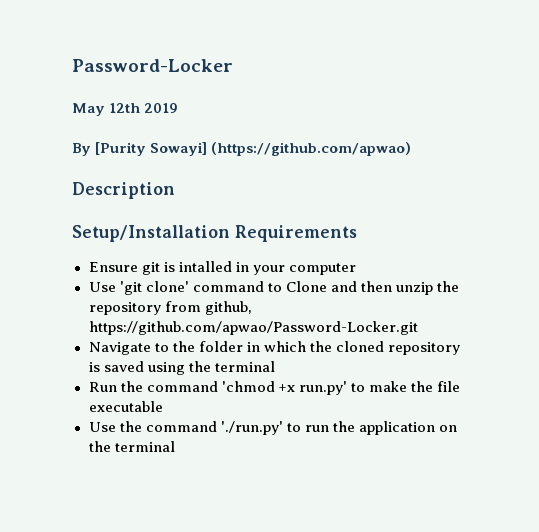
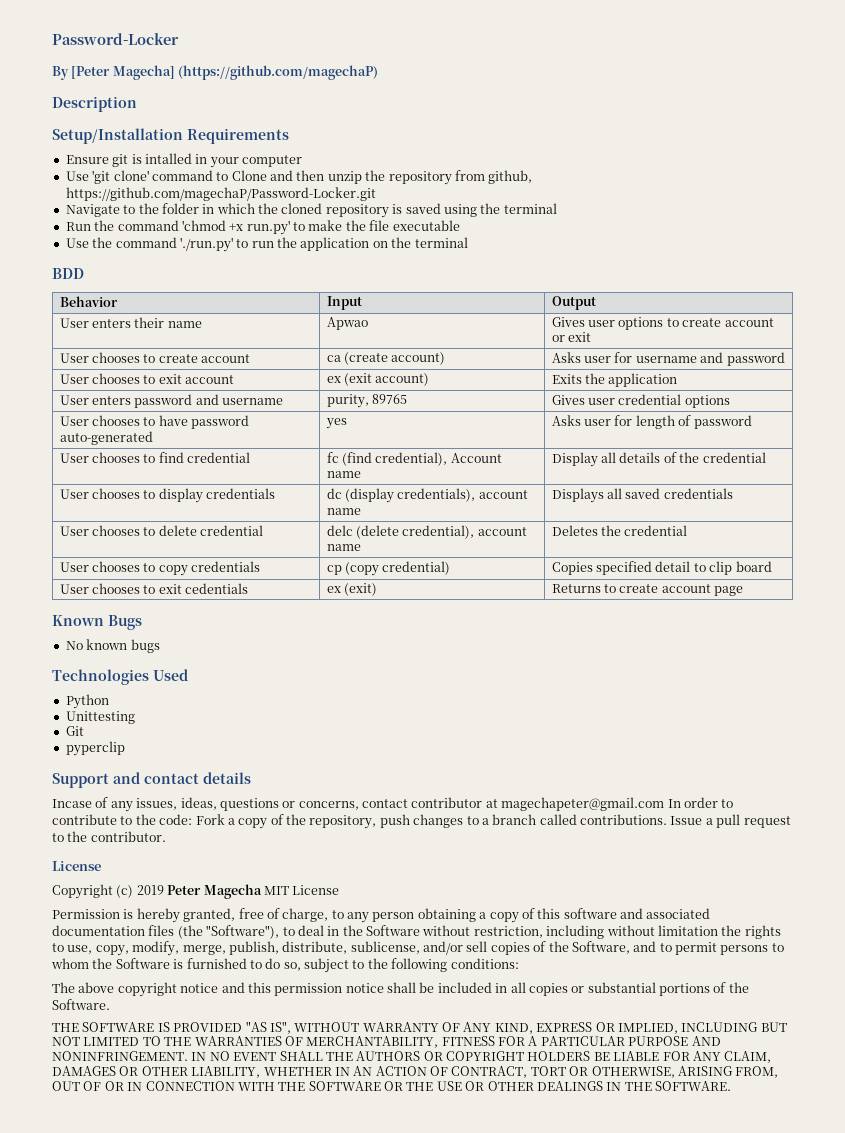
- May 12th 2019
- By [Purity Sowayi] (https://github.com/apwao)
+ By [Peter Magecha] (https://github.com/magechaP)
- Use 'git clone' command to Clone and then unzip the repository from github, https://github.com/apwao/Password-Locker.git
+ Use 'git clone' command to Clone and then unzip the repository from github, https://github.com/magechaP/Password-Locker.git
+ BDD
+ Behavior | Input | Output
+ User enters their name | Apwao | Gives user options to create account or exit
+ User chooses to create account | ca (create account) | Asks user for username and password
+ User chooses to exit account | ex (exit account) | Exits the application
+ User enters password and username | purity, 89765 | Gives user credential options
+ User chooses to have password auto-generated | yes | Asks user for length of password
+ User chooses to find credential | fc (find credential), Account name | Display all details of the credential
+ User chooses to display credentials | dc (display credentials), account name | Displays all saved credentials
+ User chooses to delete credential | delc (delete credential), account name | Deletes the credential
+ User chooses to copy credentials | cp (copy credential) | Copies specified detail to clip board
+ User chooses to exit cedentials | ex (exit) | Returns to create account page
+ Known Bugs
+ No known bugs
+ Technologies Used
+ Python
+ Unittesting
+ Git
+ pyperclip
+ Support and contact details
+ Incase of any issues, ideas, questions or concerns, contact contributor at magechapeter@gmail.com In order to contribute to the code: Fork a copy of the repository, push changes to a branch called contributions. Issue a pull request to the contributor.
+ License
+ Copyright (c) 2019 Peter Magecha MIT License
+ Permission is hereby granted, free of charge, to any person obtaining a copy of this software and associated documentation files (the "Software"), to deal in the Software without restriction, including without limitation the rights to use, copy, modify, merge, publish, distribute, sublicense, and/or sell copies of the Software, and to permit persons to whom the Software is furnished to do so, subject to the following conditions:
+ The above copyright notice and this permission notice shall be included in all copies or substantial portions of the Software.
+ THE SOFTWARE IS PROVIDED "AS IS", WITHOUT WARRANTY OF ANY KIND, EXPRESS OR IMPLIED, INCLUDING BUT NOT LIMITED TO THE WARRANTIES OF MERCHANTABILITY, FITNESS FOR A PARTICULAR PURPOSE AND NONINFRINGEMENT. IN NO EVENT SHALL THE AUTHORS OR COPYRIGHT HOLDERS BE LIABLE FOR ANY CLAIM, DAMAGES OR OTHER LIABILITY, WHETHER IN AN ACTION OF CONTRACT, TORT OR OTHERWISE, ARISING FROM, OUT OF OR IN CONNECTION WITH THE SOFTWARE OR THE USE OR OTHER DEALINGS IN THE SOFTWARE.

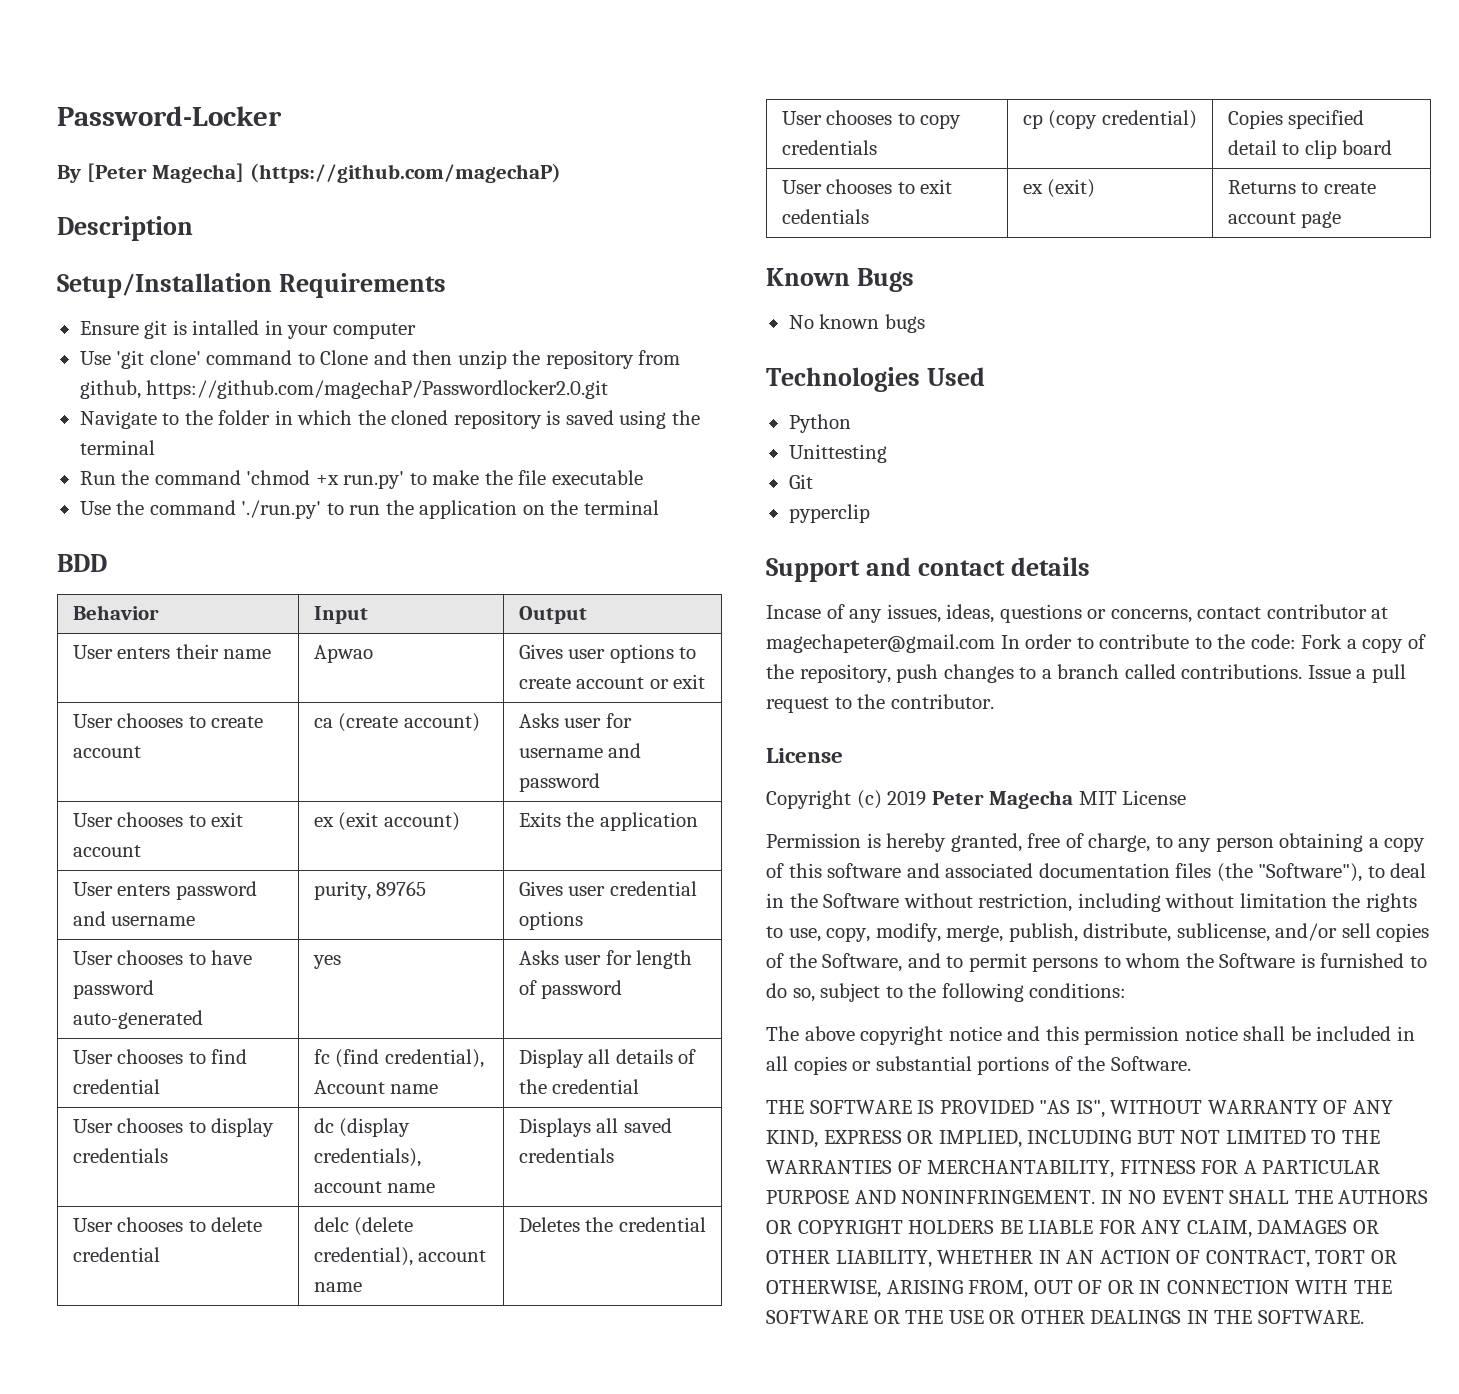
- Use 'git clone' command to Clone and then unzip the repository from github, https://github.com/magechaP/Password-Locker.git
+ Use 'git clone' command to Clone and then unzip the repository from github, https://github.com/magechaP/Passwordlocker2.0.git

